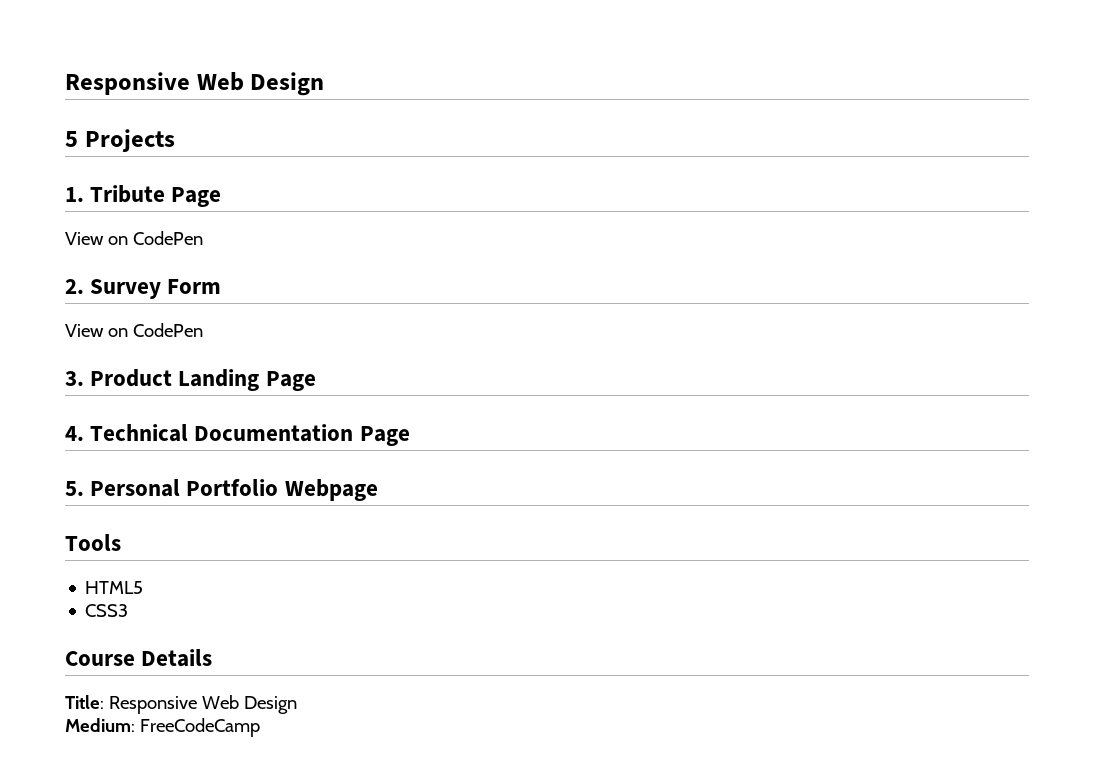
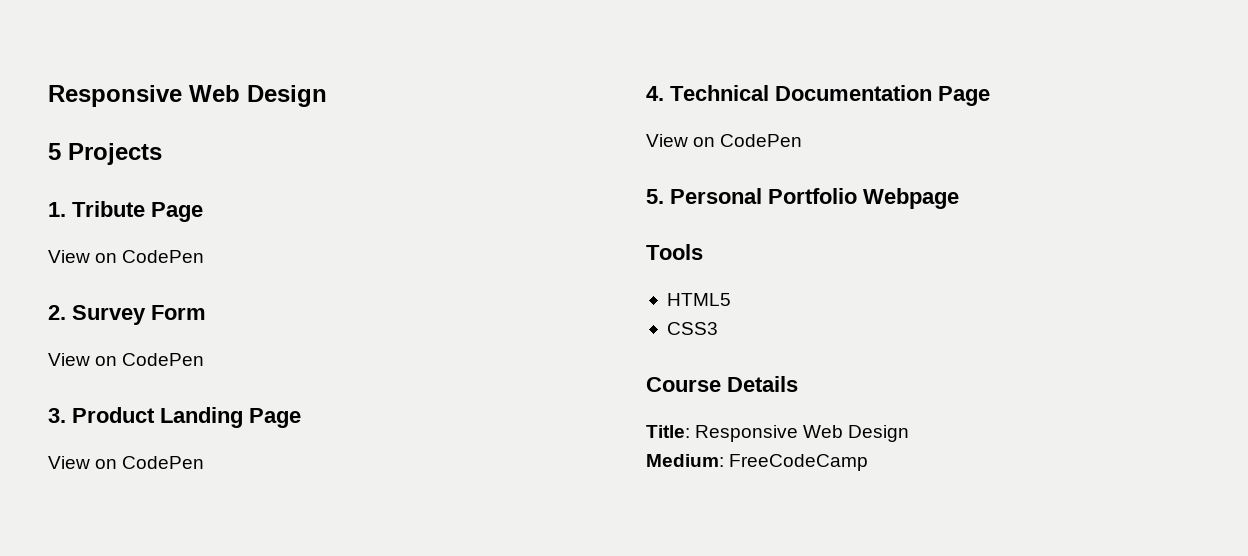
  3. Product Landing Page
+ View on CodePen
  4. Technical Documentation Page
+ View on CodePen

